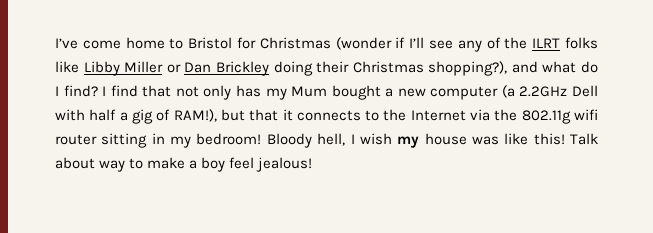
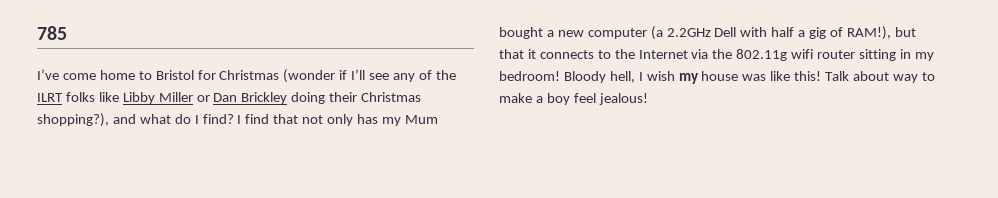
+ 785

